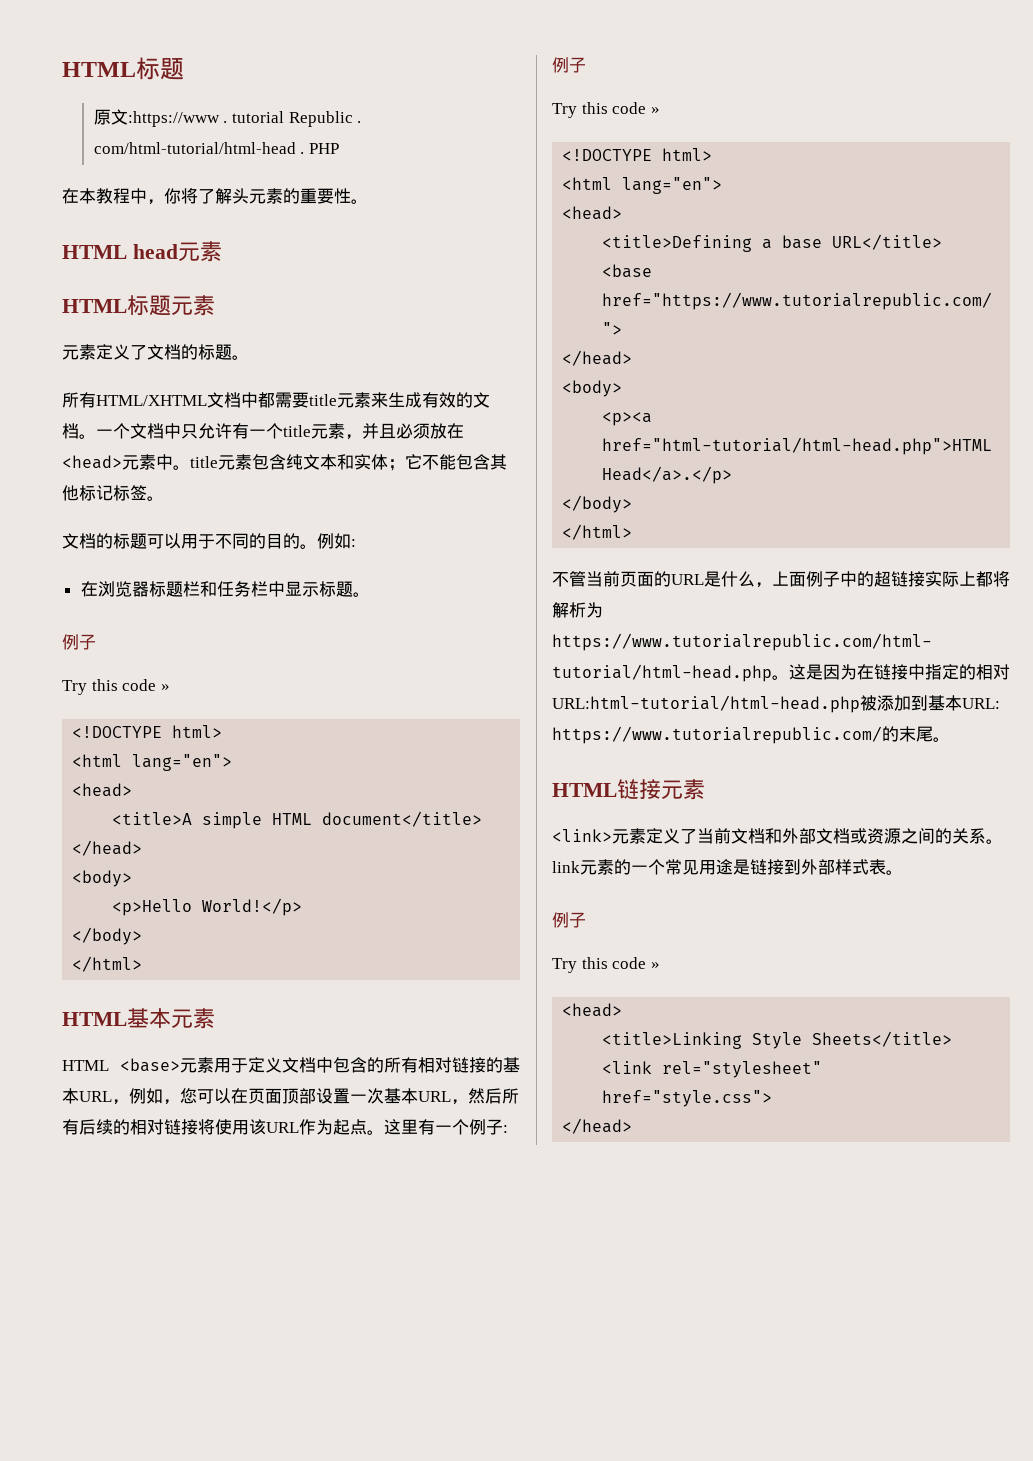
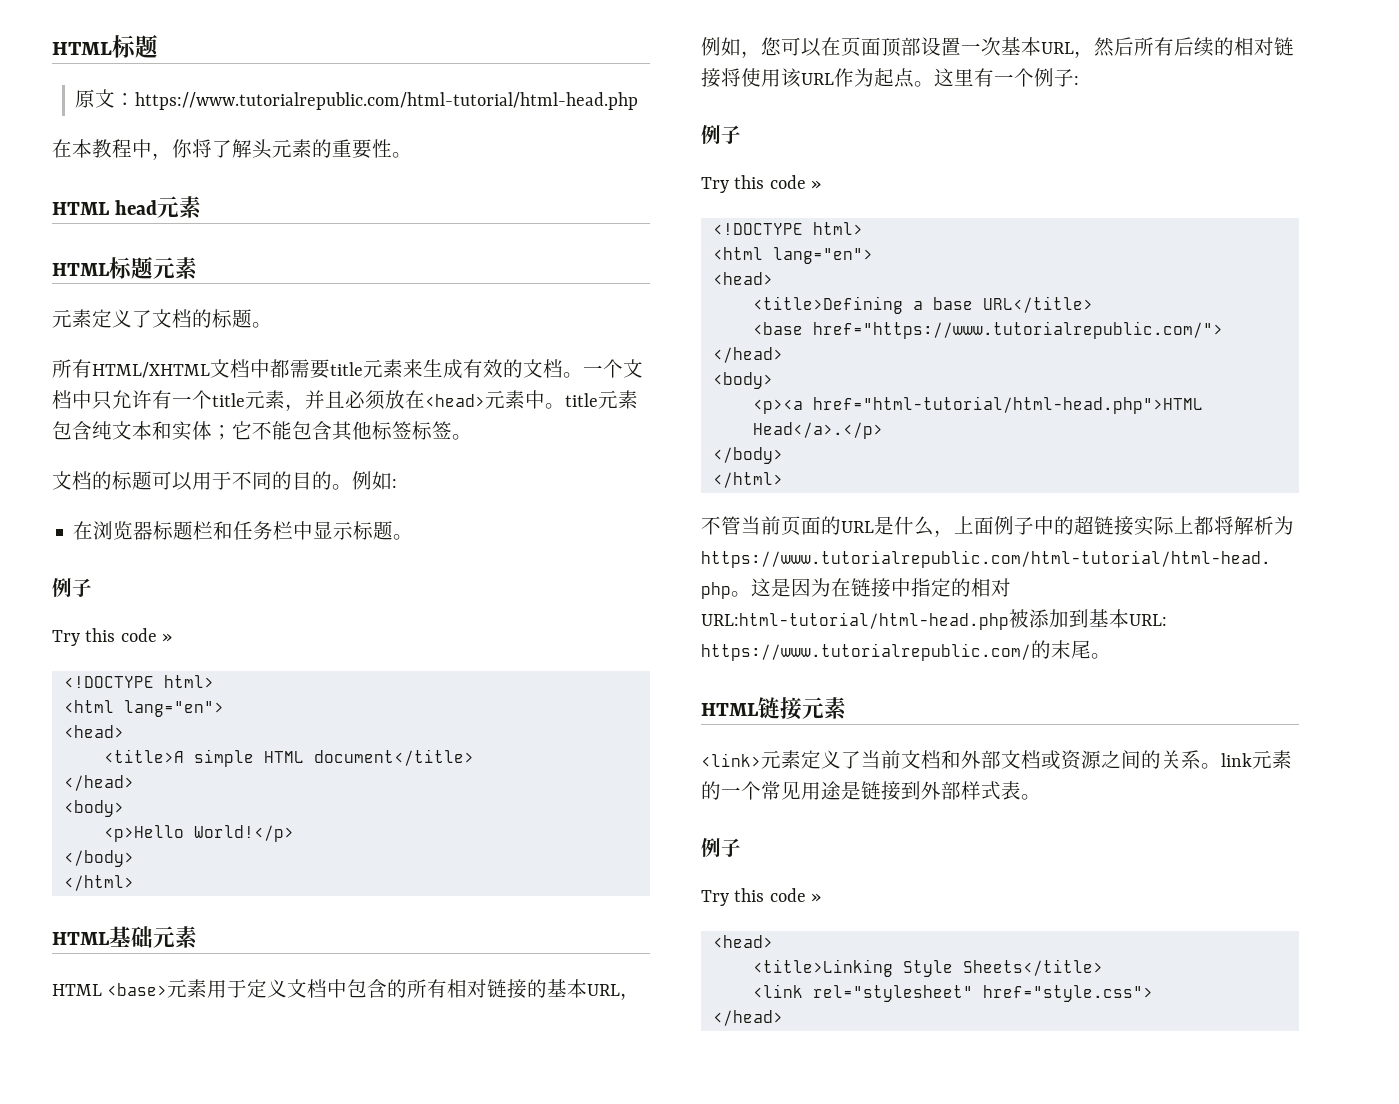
- 原文:https://www . tutorial Republic . com/html-tutorial/html-head . PHP
+ 原文：https://www.tutorialrepublic.com/html-tutorial/html-head.php
- 一个文档中只允许有一个title元素，并且必须放在<head>元素中。title元素包含纯文本和实体；它不能包含其他标记标签。
+ 一个文档中只允许有一个title元素，并且必须放在<head>元素中。title元素包含纯文本和实体；它不能包含其他标签标签。
- HTML基本元素
+ HTML基础元素

